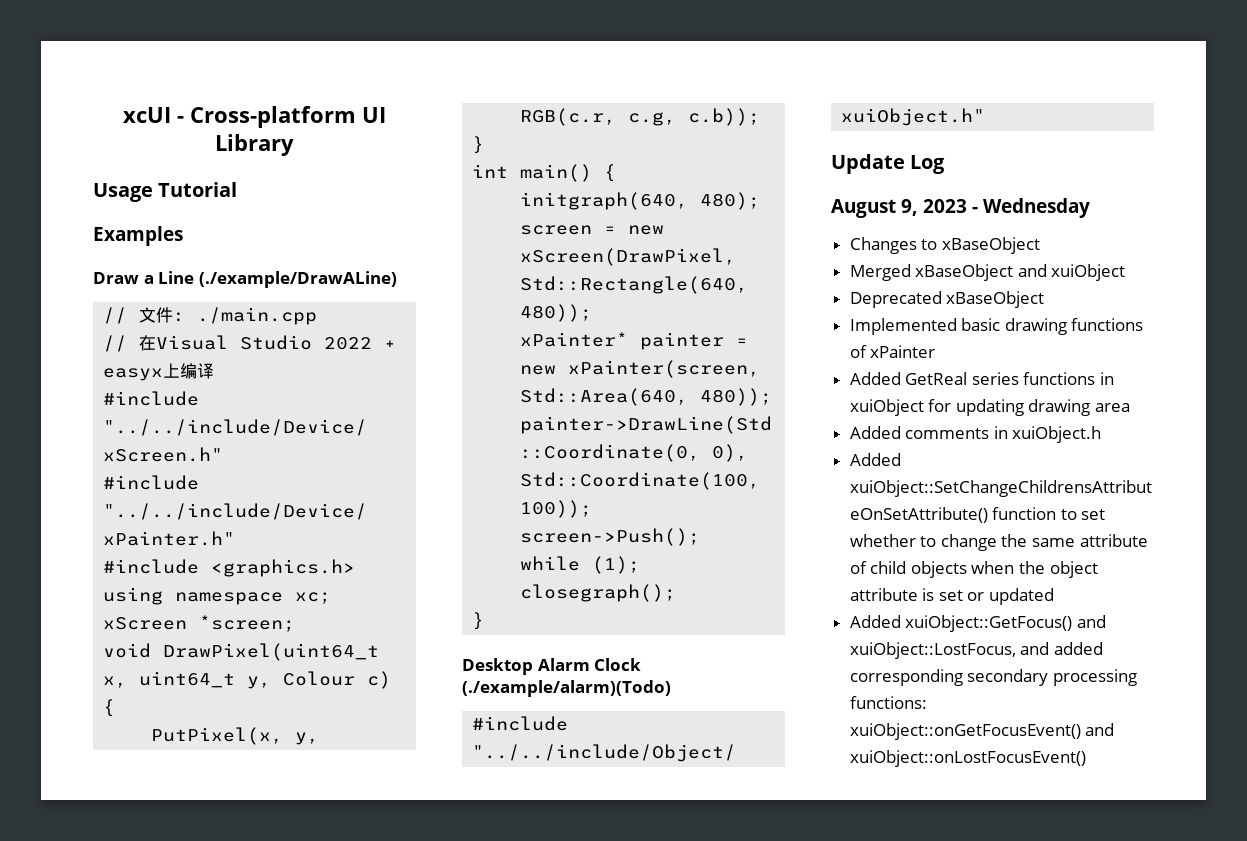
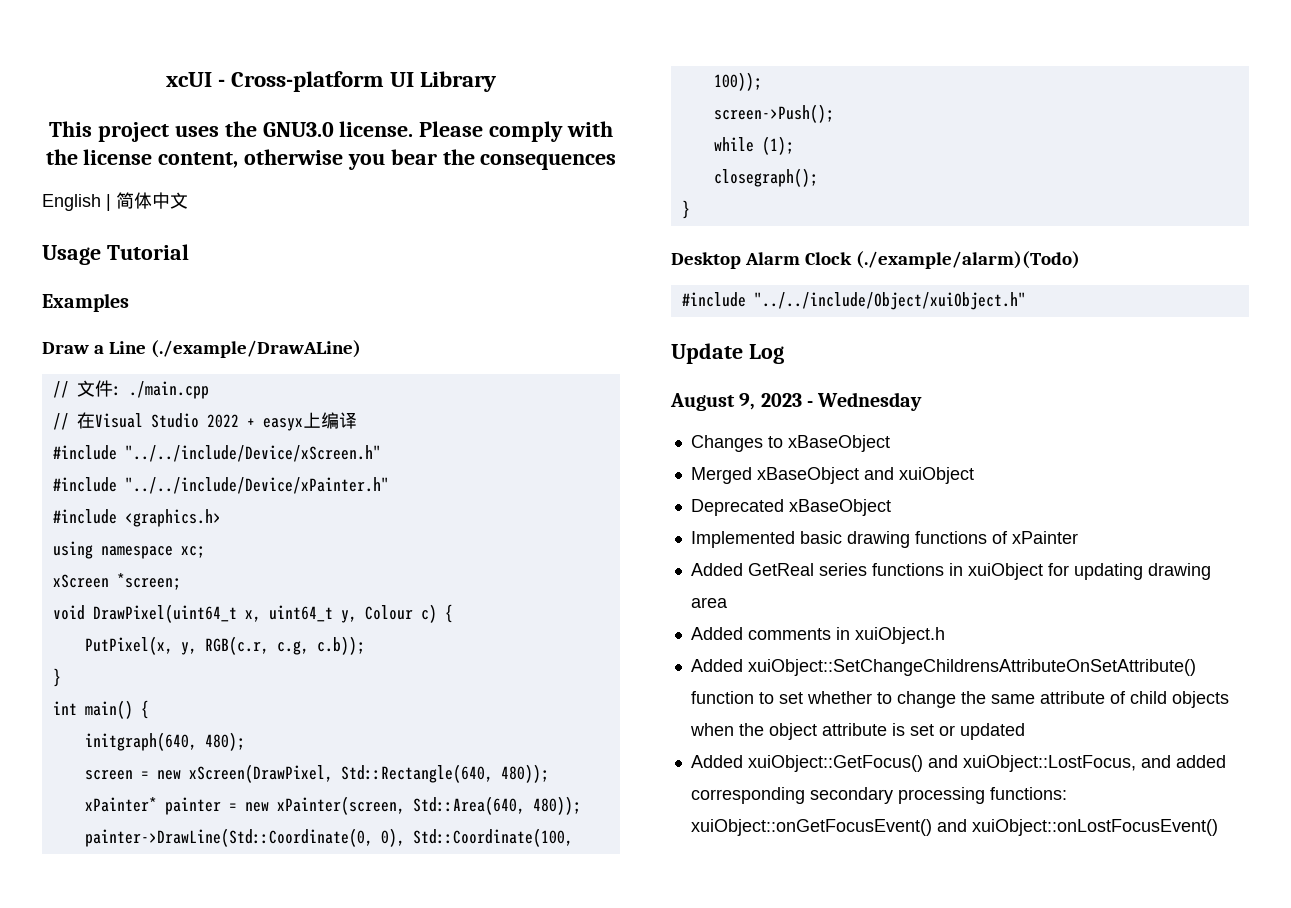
+ This project uses the GNU3.0 license. Please comply with the license content, otherwise you bear the consequences
+ English | 简体中文

